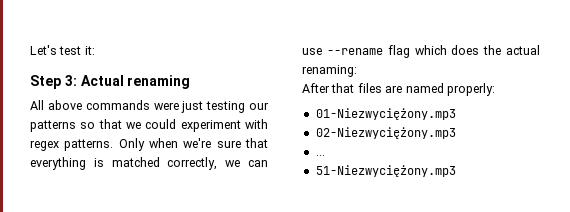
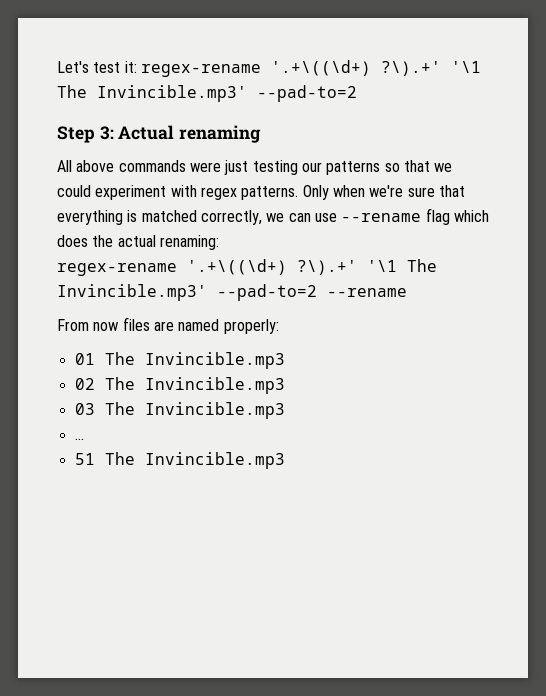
- Let's test it:
+ Let's test it: regex-rename '.+\((\d+) ?\).+' '\1 The Invincible.mp3' --pad-to=2
- After that files are named properly:
- 01-Niezwyciężony.mp3
- 02-Niezwyciężony.mp3
+ regex-rename '.+\((\d+) ?\).+' '\1 The Invincible.mp3' --pad-to=2 --rename
+ From now files are named properly:
+ 01 The Invincible.mp3
+ 02 The Invincible.mp3
+ 03 The Invincible.mp3
  ...
- 51-Niezwyciężony.mp3
+ 51 The Invincible.mp3

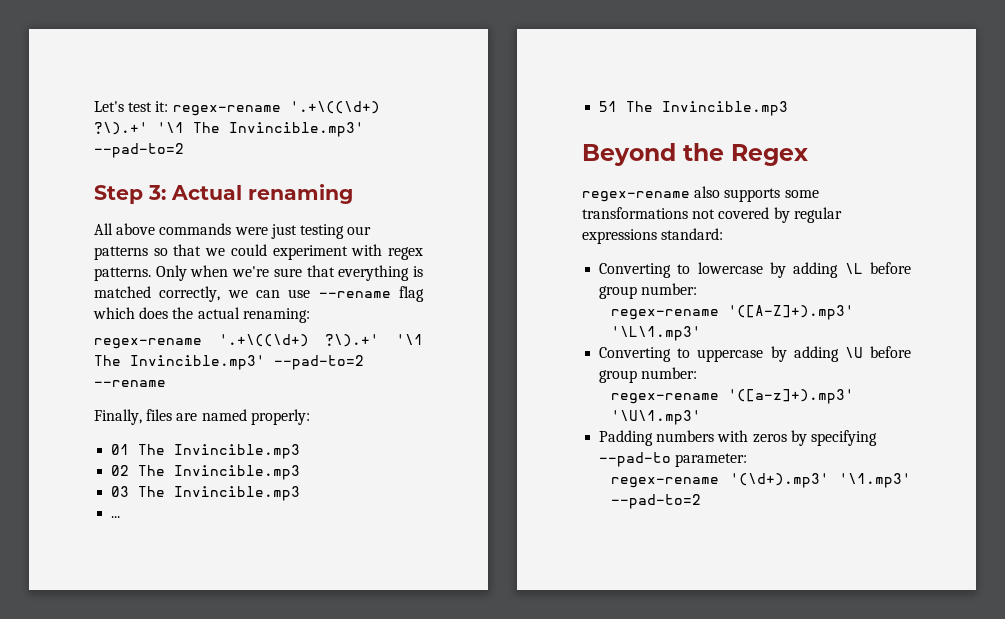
- From now files are named properly:
+ Finally, files are named properly:
+ Beyond the Regex
+ regex-rename also supports some transformations not covered by regular expressions standard:
+ Converting to lowercase by adding \L before group number:
+ regex-rename '([A-Z]+).mp3' '\L\1.mp3'
+ Converting to uppercase by adding \U before group number:
+ regex-rename '([a-z]+).mp3' '\U\1.mp3'
+ Padding numbers with zeros by specifying --pad-to parameter:
+ regex-rename '(\d+).mp3' '\1.mp3' --pad-to=2

